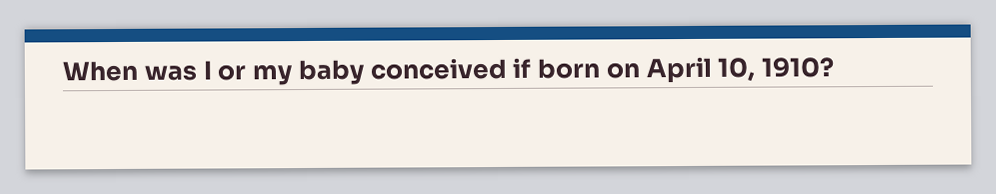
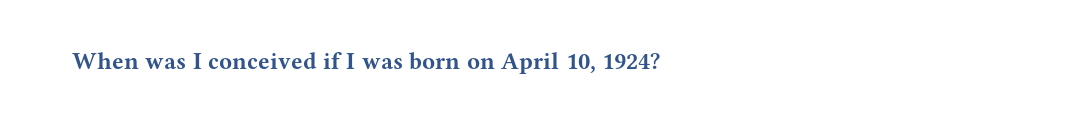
- When was I or my baby conceived if born on April 10, 1910?
+ When was I conceived if I was born on April 10, 1924?

